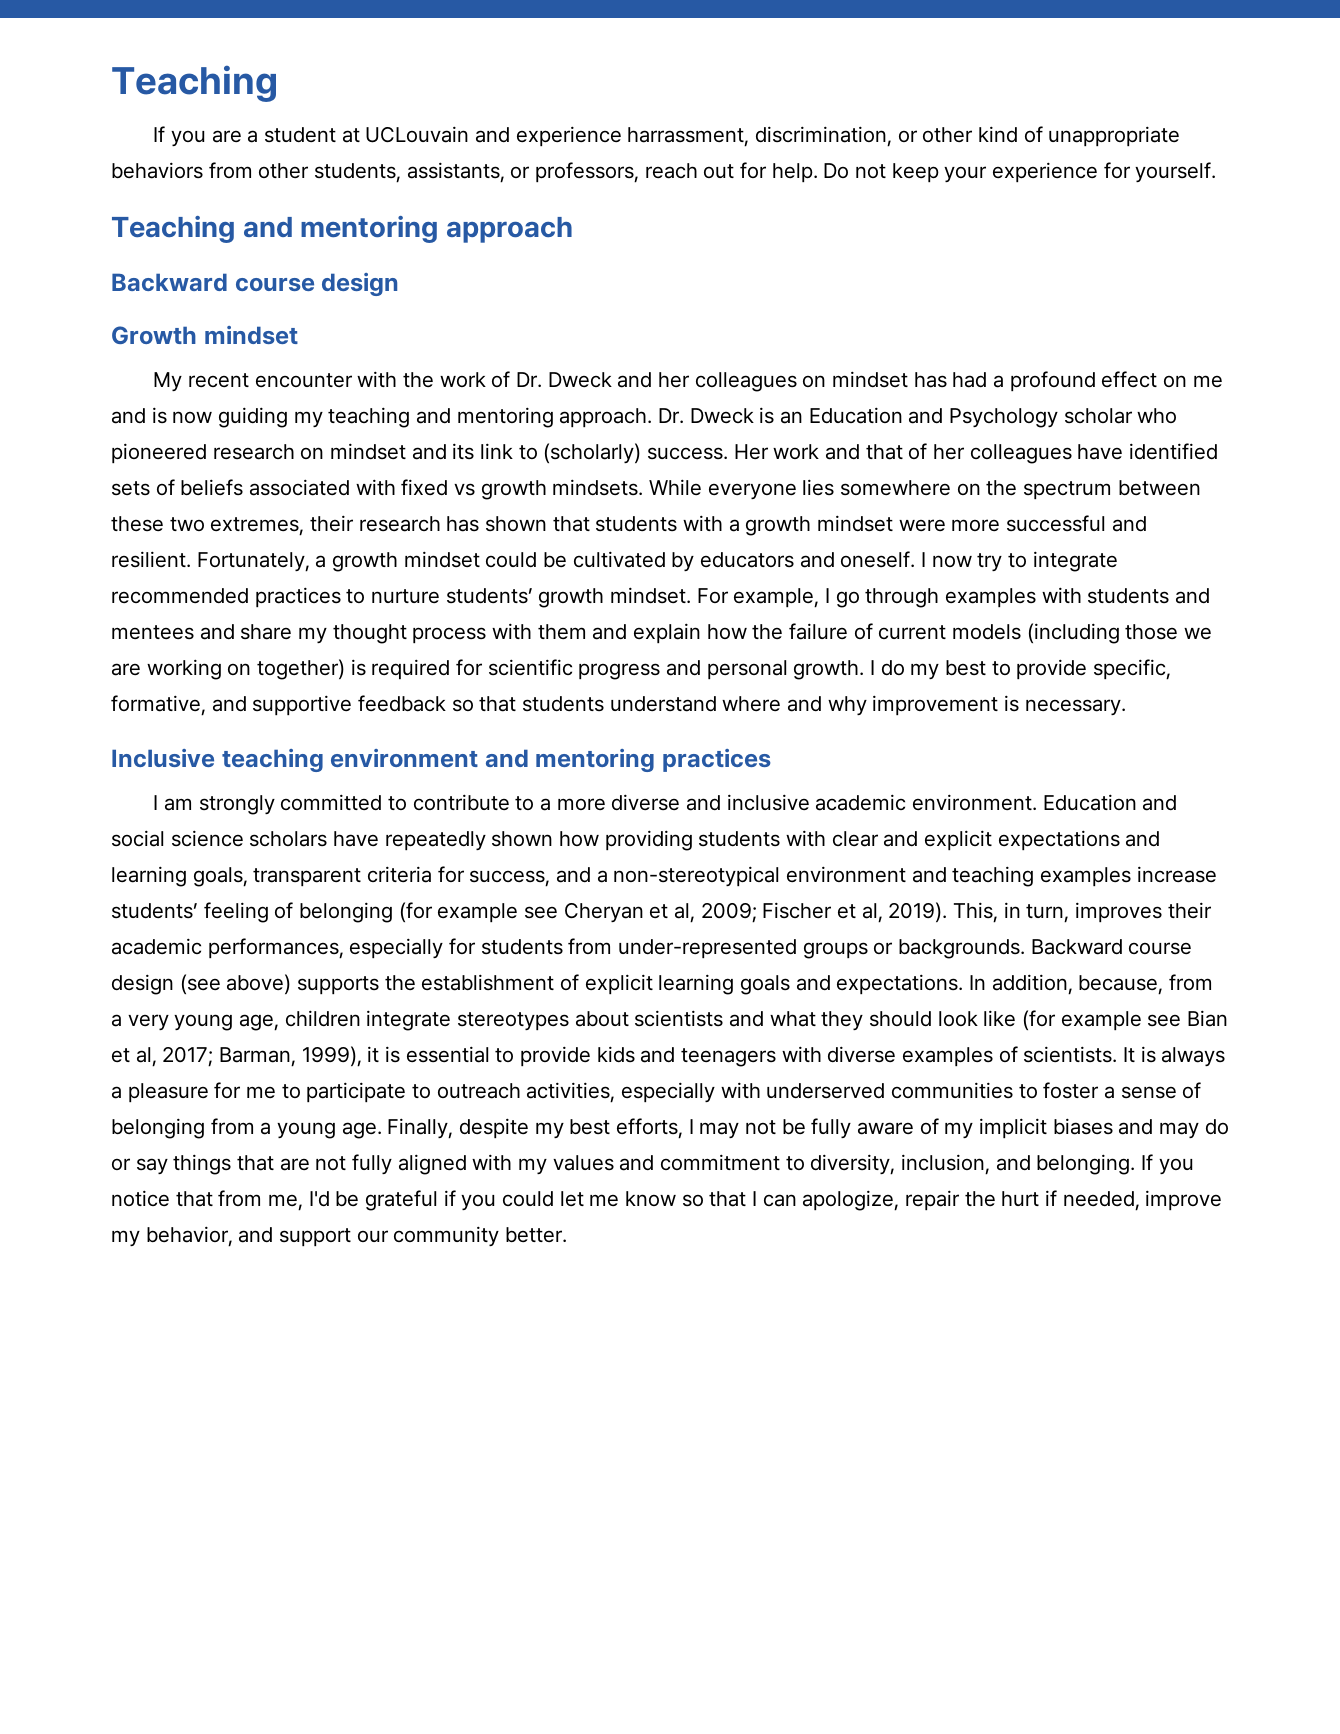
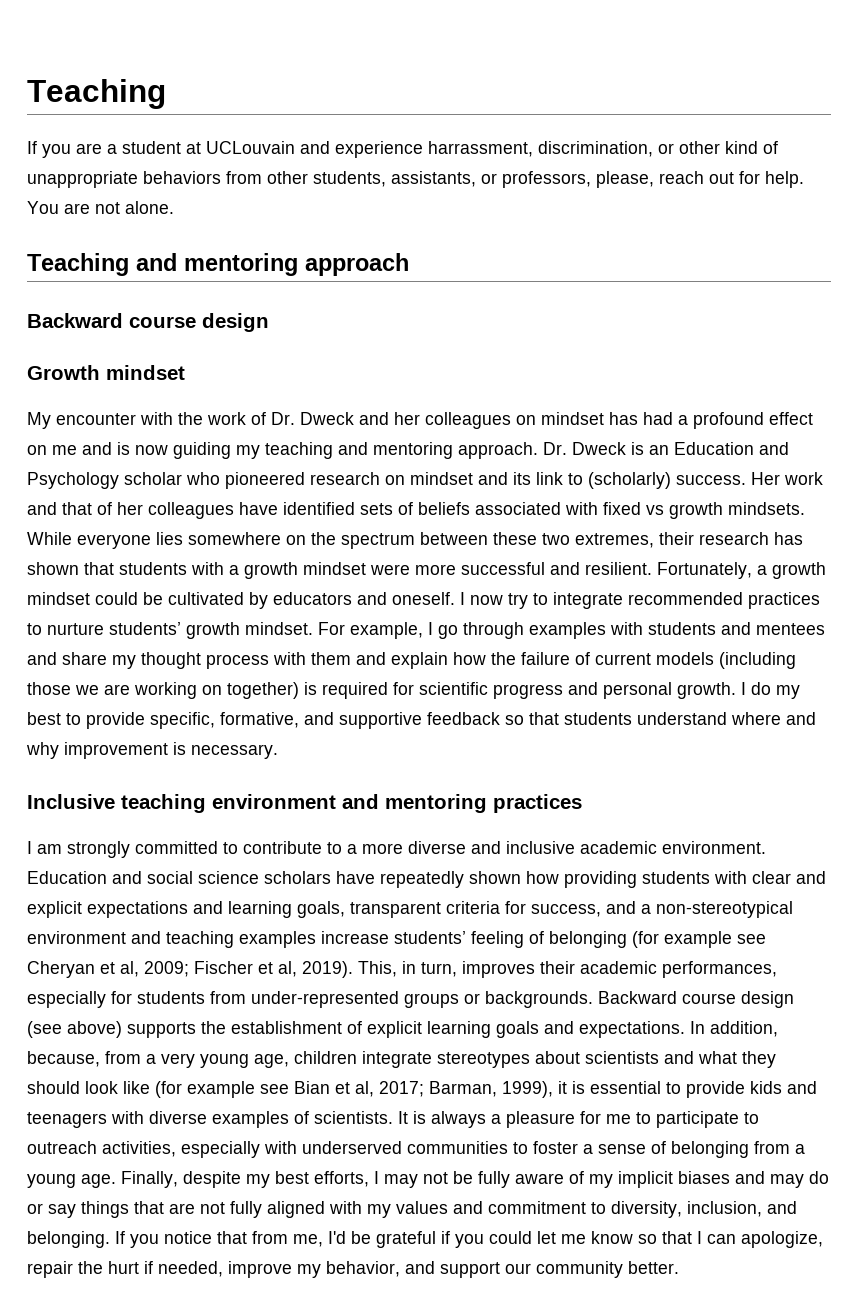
- If you are a student at UCLouvain and experience harrassment, discrimination, or other kind of unappropriate behaviors from other students, assistants, or professors, reach out for help.
+ If you are a student at UCLouvain and experience harrassment, discrimination, or other kind of unappropriate behaviors from other students, assistants, or professors, please, reach out for help.
- Do not keep your experience for yourself.
+ You are not alone.
- My recent encounter with the work of Dr. Dweck and her colleagues on mindset has had a profound effect on me and is now guiding my teaching and mentoring approach.
+ My encounter with the work of Dr. Dweck and her colleagues on mindset has had a profound effect on me and is now guiding my teaching and mentoring approach.

